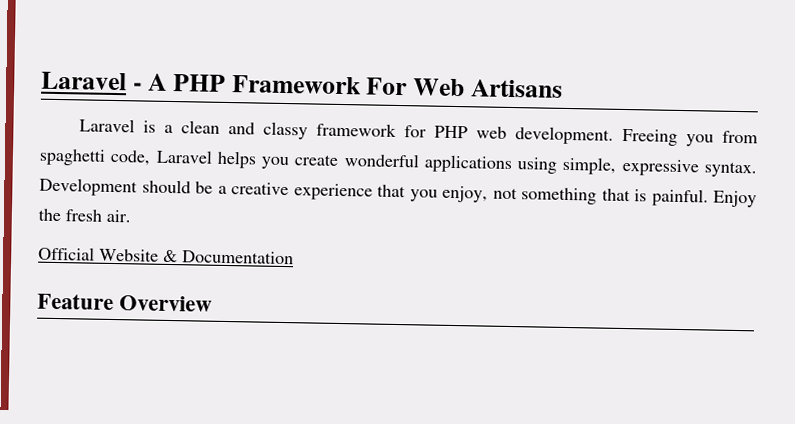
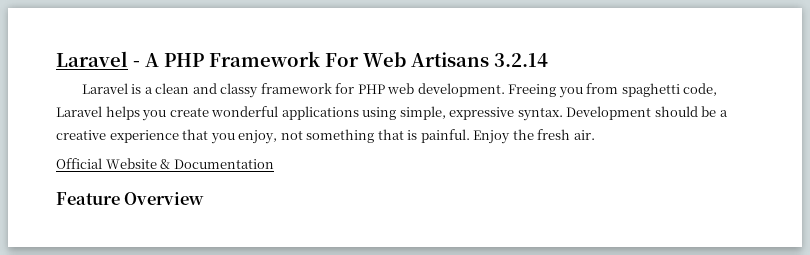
- Laravel - A PHP Framework For Web Artisans
+ Laravel - A PHP Framework For Web Artisans 3.2.14

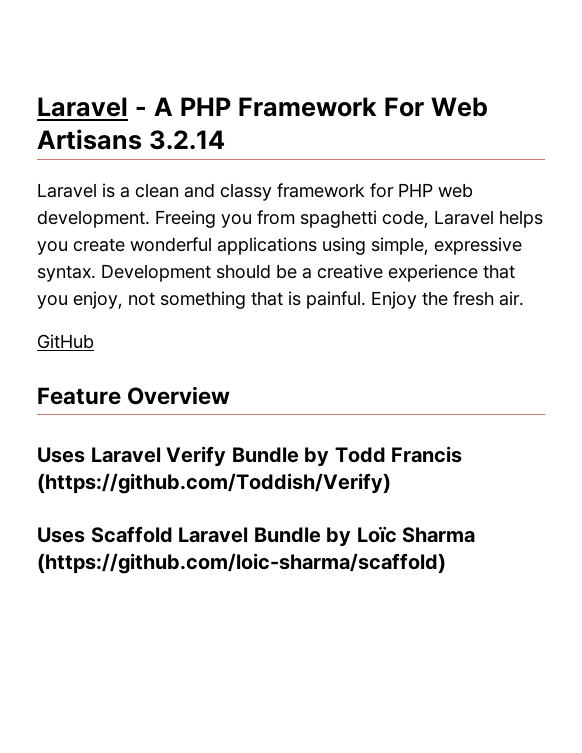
- Official Website & Documentation
+ GitHub
  Feature Overview
+ Uses Laravel Verify Bundle by Todd Francis (https://github.com/Toddish/Verify)
+ Uses Scaffold Laravel Bundle by Loïc Sharma (https://github.com/loic-sharma/scaffold)

